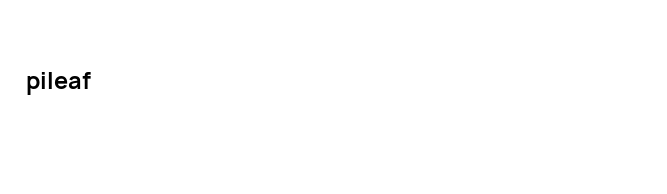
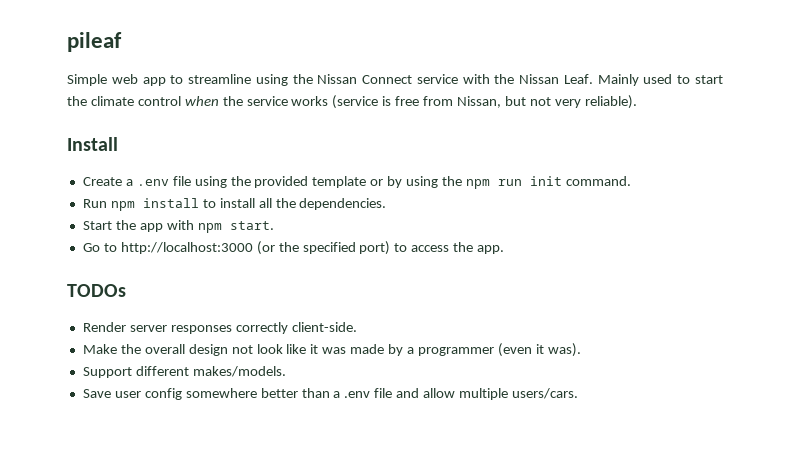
+ Simple web app to streamline using the Nissan Connect service with the Nissan Leaf. Mainly used to start the climate control when the service works (service is free from Nissan, but not very reliable).
+ Install
+ Create a .env file using the provided template or by using the npm run init command.
+ Run npm install to install all the dependencies.
+ Start the app with npm start.
+ Go to http://localhost:3000 (or the specified port) to access the app.
+ TODOs
+ Render server responses correctly client-side.
+ Make the overall design not look like it was made by a programmer (even it was).
+ Support different makes/models.
+ Save user config somewhere better than a .env file and allow multiple users/cars.

